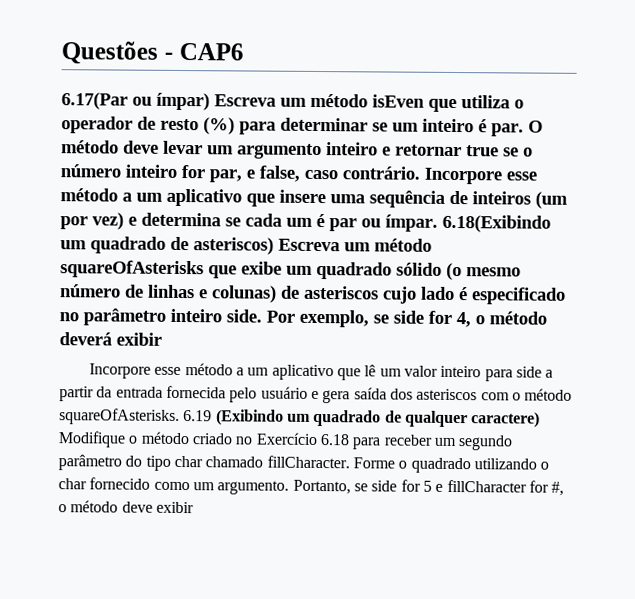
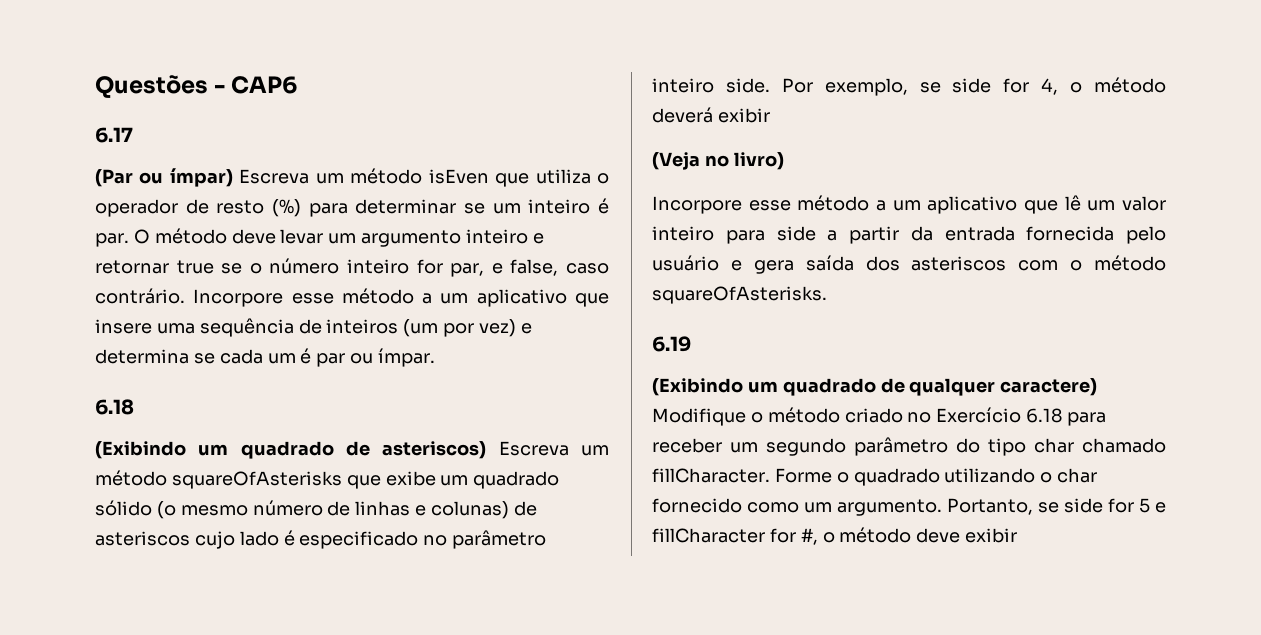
- 6.17(Par ou ímpar) Escreva um método isEven que utiliza o operador de resto (%) para determinar se um inteiro é par.
+ 6.17
+ (Par ou ímpar) Escreva um método isEven que utiliza o operador de resto (%) para determinar se um inteiro é par.
- Incorpore esse método a um aplicativo que insere uma sequência de inteiros (um por vez) e determina se cada um é par ou ímpar. 6.18(Exibindo um quadrado de asteriscos) Escreva um método squareOfAsterisks que exibe um quadrado sólido (o mesmo número de linhas e colunas) de asteriscos cujo lado é especificado no parâmetro inteiro side.
+ Incorpore esse método a um aplicativo que insere uma sequência de inteiros (um por vez) e determina se cada um é par ou ímpar.
+ 6.18
+ (Exibindo um quadrado de asteriscos) Escreva um método squareOfAsterisks que exibe um quadrado sólido (o mesmo número de linhas e colunas) de asteriscos cujo lado é especificado no parâmetro inteiro side.
+ (Veja no livro)
- Incorpore esse método a um aplicativo que lê um valor inteiro para side a partir da entrada fornecida pelo usuário e gera saída dos asteriscos com o método squareOfAsterisks. 6.19 (Exibindo um quadrado de qualquer caractere) Modifique o método criado no Exercício 6.18 para receber um segundo parâmetro do tipo char chamado fillCharacter.
+ Incorpore esse método a um aplicativo que lê um valor inteiro para side a partir da entrada fornecida pelo usuário e gera saída dos asteriscos com o método squareOfAsterisks.
+ 6.19
+ (Exibindo um quadrado de qualquer caractere) Modifique o método criado no Exercício 6.18 para receber um segundo parâmetro do tipo char chamado fillCharacter.

